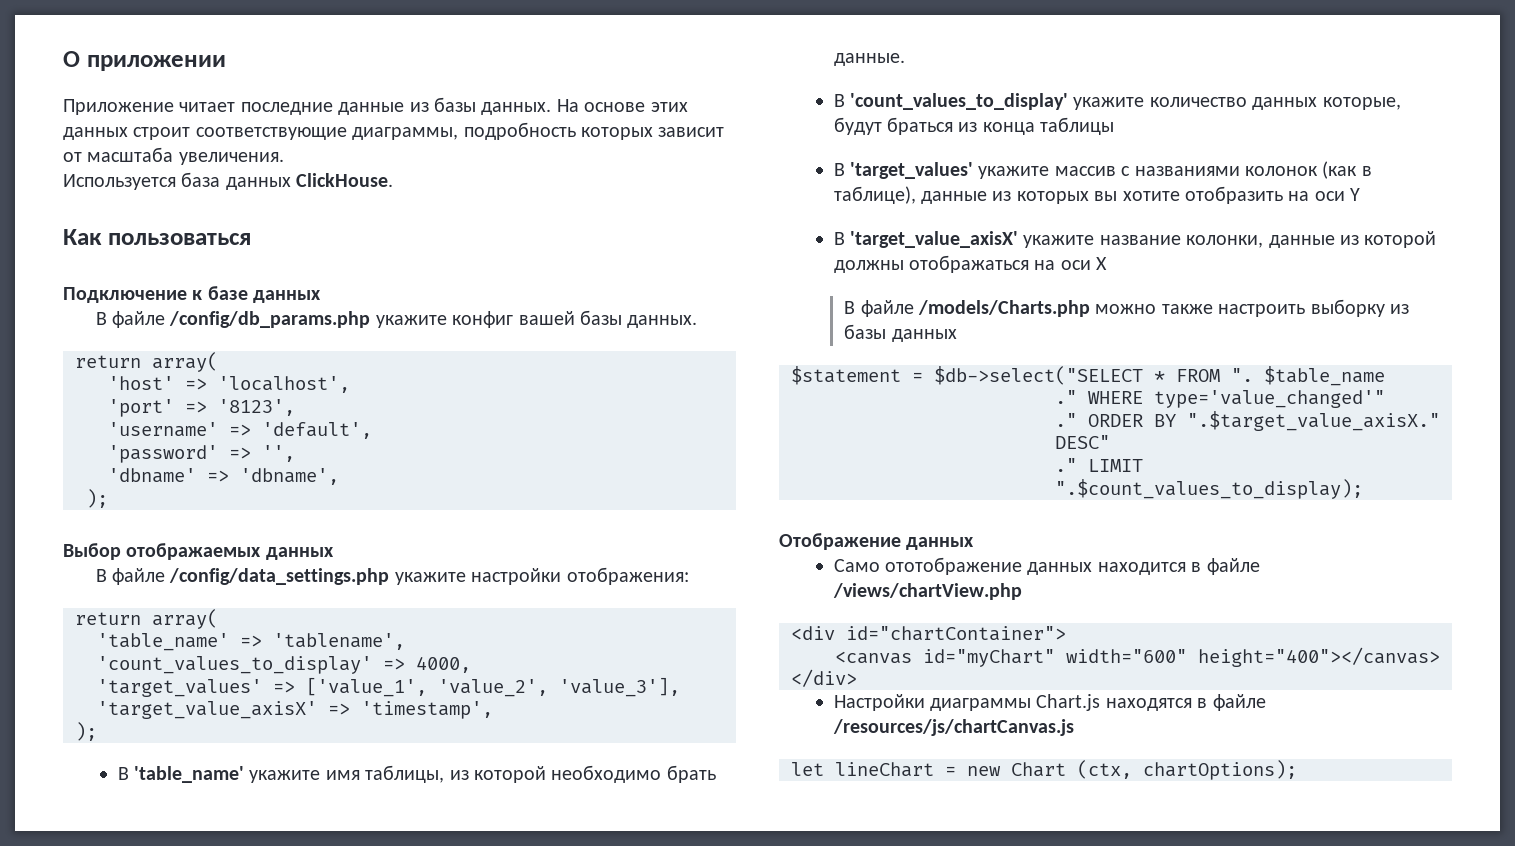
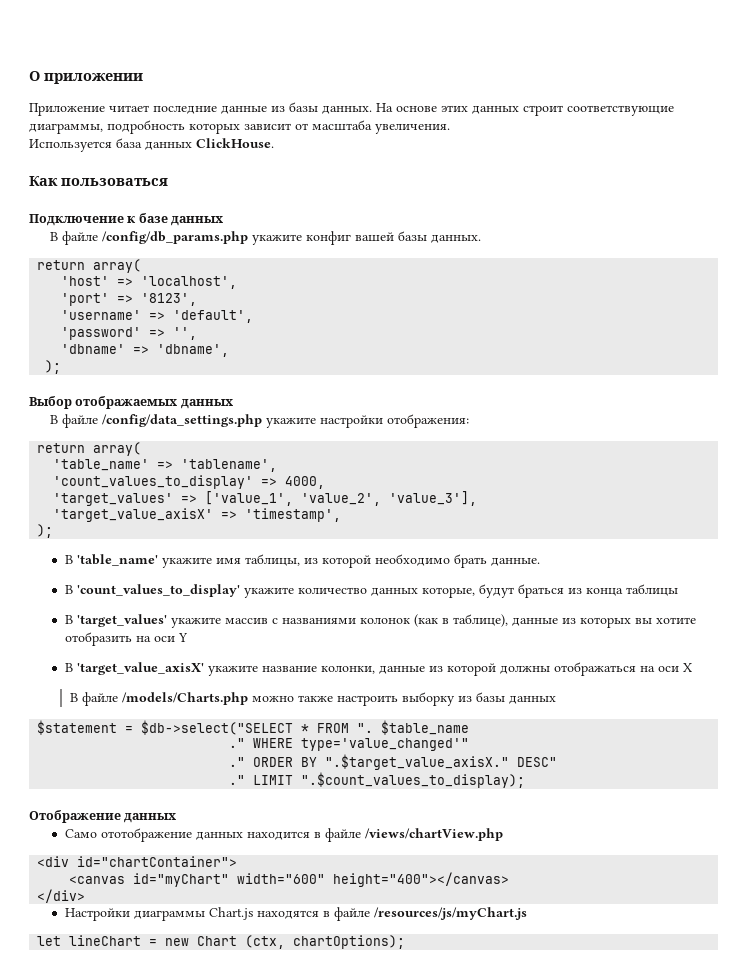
- Настройки диаграммы Сhart.js находятся в файле /resources/js/chartCanvas.js
+ Настройки диаграммы Сhart.js находятся в файле /resources/js/myChart.js

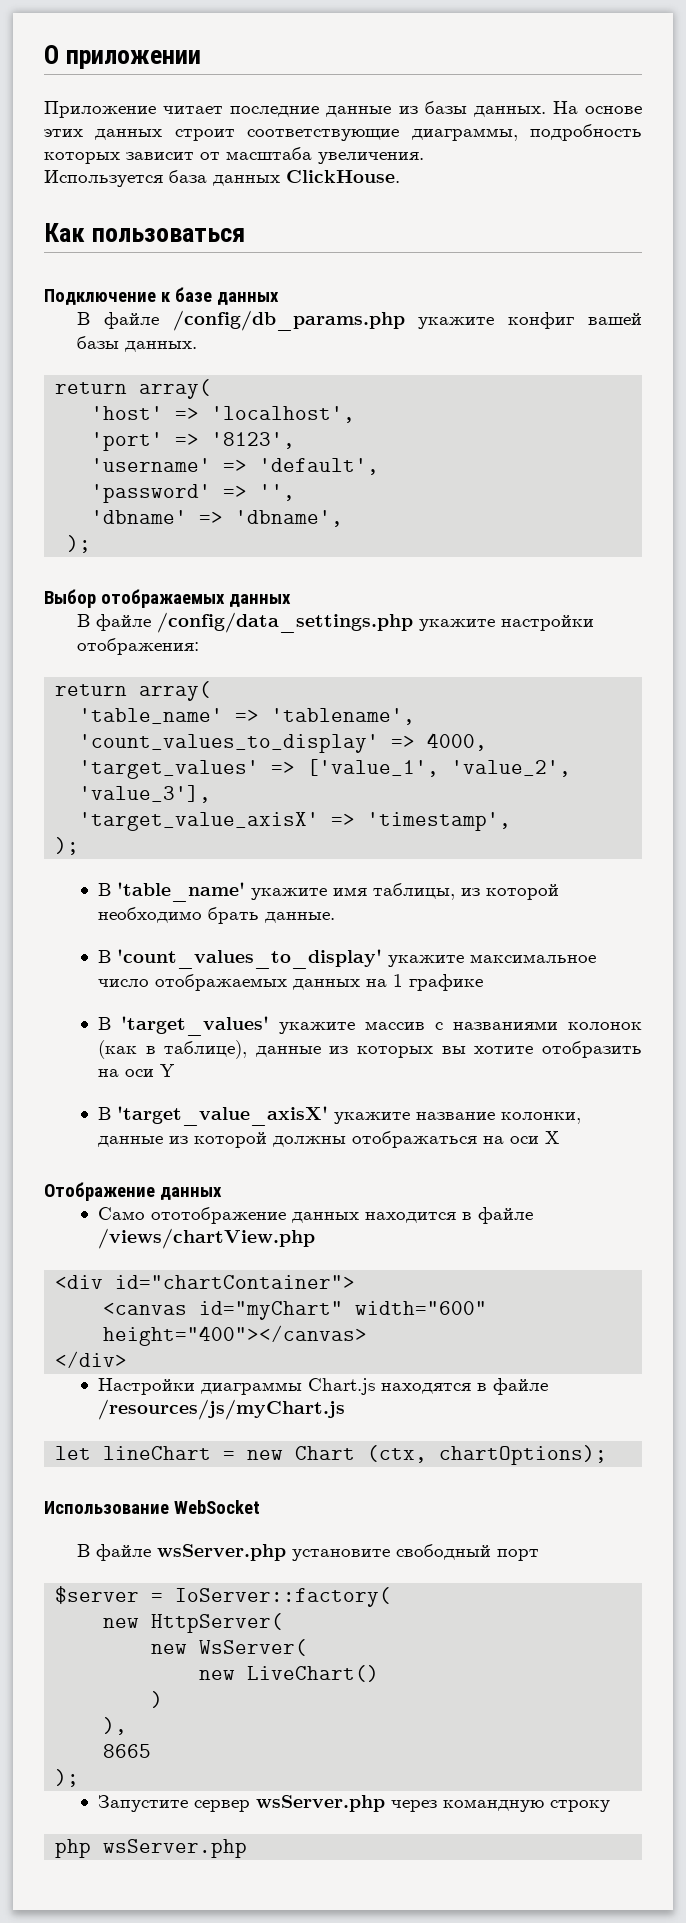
- В 'count_values_to_display' укажите количество данных которые, будут браться из конца таблицы
+ В 'count_values_to_display' укажите максимальное число отображаемых данных на 1 графике
- В файле /models/Charts.php можно также настроить выборку из базы данных
- $statement = $db->select("SELECT * FROM ". $table_name
- ." WHERE type='value_changed'"
- ." ORDER BY ".$target_value_axisX." DESC"
- ." LIMIT ".$count_values_to_display);
+ Использование WebSocket
+ В файле wsServer.php установите свободный порт
+ $server = IoServer::factory(
+ new HttpServer(
+ new WsServer(
+ new LiveChart()
+ )
+ ),
+ 8665
+ );
+ Запустите сервер wsServer.php через командную строку
+ php wsServer.php

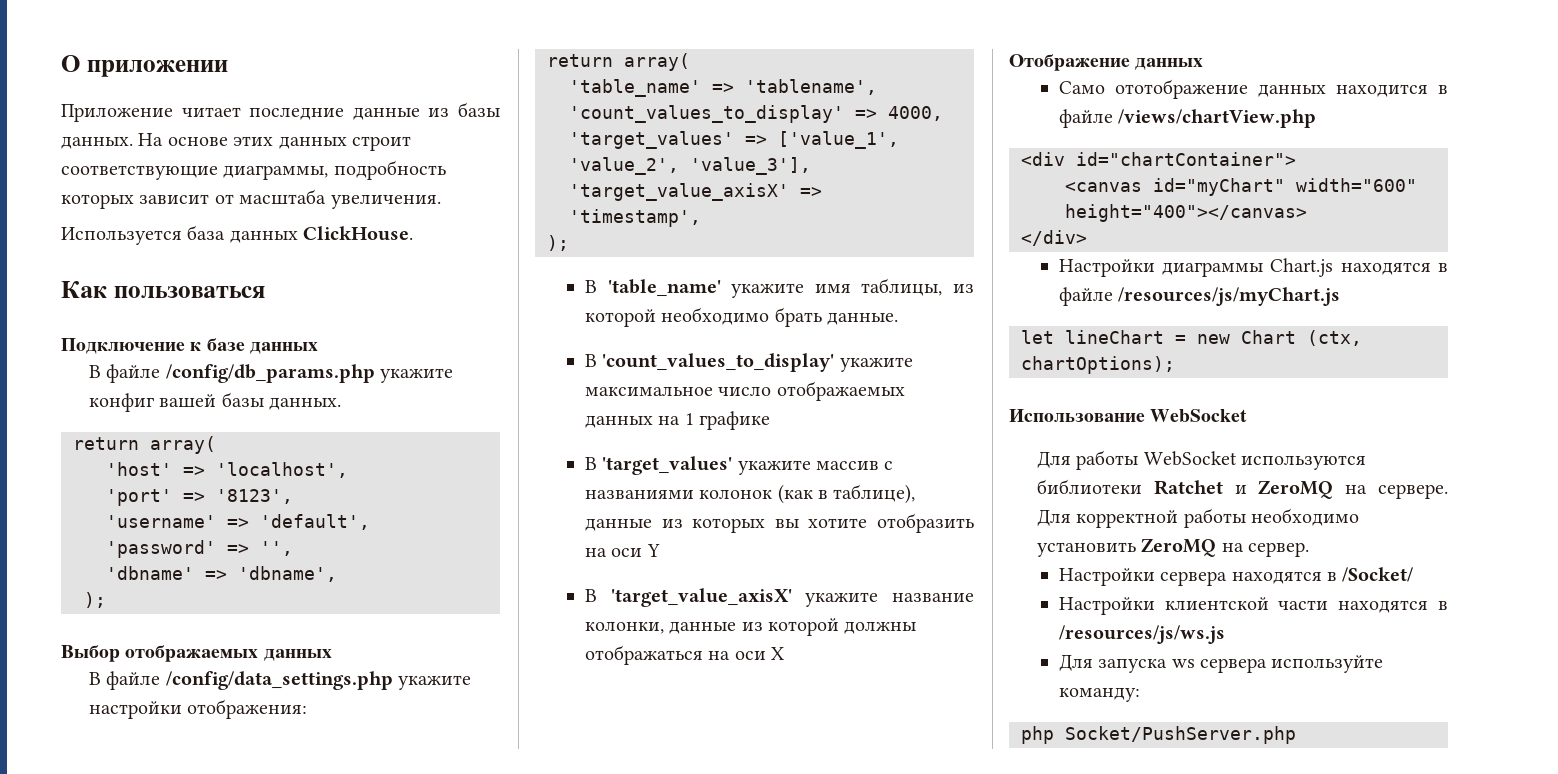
- В файле wsServer.php установите свободный порт
- $server = IoServer::factory(
- new HttpServer(
- new WsServer(
- new LiveChart()
- )
- ),
- 8665
- );
- Запустите сервер wsServer.php через командную строку
+ Для работы WebSocket используются библиотеки Ratchet и ZeroMQ на сервере. Для корректной работы необходимо установить ZeroMQ на сервер.
+ Настройки сервера находятся в /Socket/
+ Настройки клиентской части находятся в /resources/js/ws.js
+ Для запуска ws сервера используйте команду:
- php wsServer.php
+ php Socket/PushServer.php

